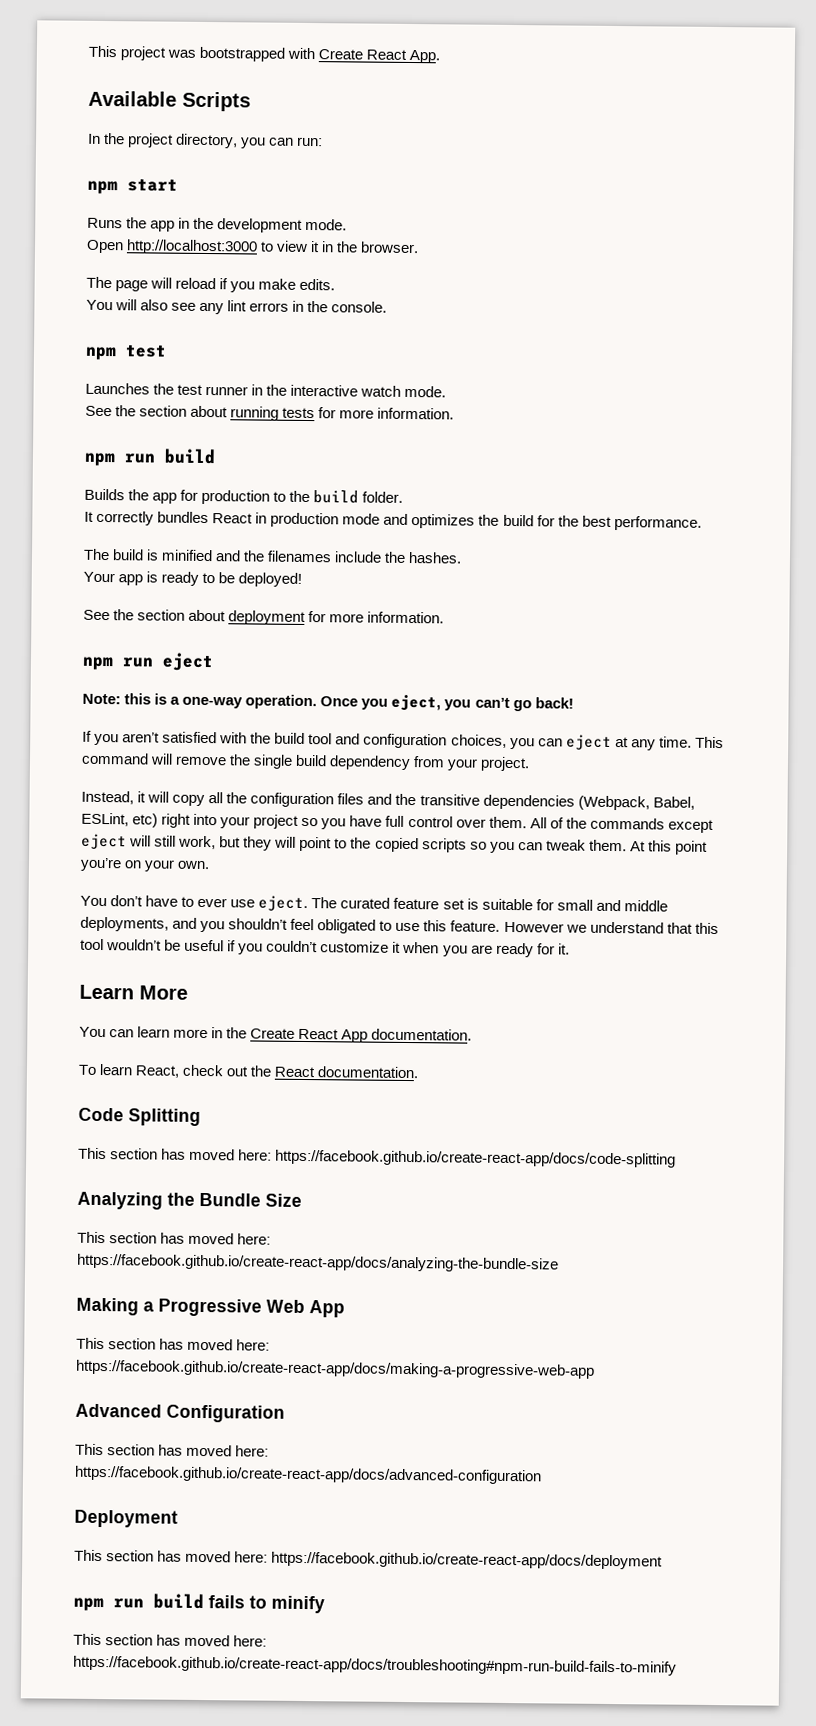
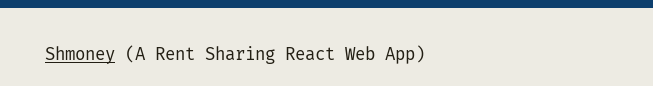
- This project was bootstrapped with Create React App.
- Available Scripts
- In the project directory, you can run:
- npm start
- Runs the app in the development mode.
- Open http://localhost:3000 to view it in the browser.
- The page will reload if you make edits.
- You will also see any lint errors in the console.
- npm test
- Launches the test runner in the interactive watch mode.
- See the section about running tests for more information.
- npm run build
- Builds the app for production to the build folder.
- It correctly bundles React in production mode and optimizes the build for the best performance.
- The build is minified and the filenames include the hashes.
- Your app is ready to be deployed!
- See the section about deployment for more information.
- npm run eject
- Note: this is a one-way operation. Once you eject, you can’t go back!
- If you aren’t satisfied with the build tool and configuration choices, you can eject at any time. This command will remove the single build dependency from your project.
- Instead, it will copy all the configuration files and the transitive dependencies (Webpack, Babel, ESLint, etc) right into your project so you have full control over them. All of the commands except eject will still work, but they will point to the copied scripts so you can tweak them. At this point you’re on your own.
- You don’t have to ever use eject. The curated feature set is suitable for small and middle deployments, and you shouldn’t feel obligated to use this feature. However we understand that this tool wouldn’t be useful if you couldn’t customize it when you are ready for it.
- Learn More
- You can learn more in the Create React App documentation.
- To learn React, check out the React documentation.
- Code Splitting
- This section has moved here: https://facebook.github.io/create-react-app/docs/code-splitting
- Analyzing the Bundle Size
- This section has moved here: https://facebook.github.io/create-react-app/docs/analyzing-the-bundle-size
- Making a Progressive Web App
- This section has moved here: https://facebook.github.io/create-react-app/docs/making-a-progressive-web-app
- Advanced Configuration
- This section has moved here: https://facebook.github.io/create-react-app/docs/advanced-configuration
- Deployment
- This section has moved here: https://facebook.github.io/create-react-app/docs/deployment
- npm run build fails to minify
- This section has moved here: https://facebook.github.io/create-react-app/docs/troubleshooting#npm-run-build-fails-to-minify
+ Shmoney (A Rent Sharing React Web App)

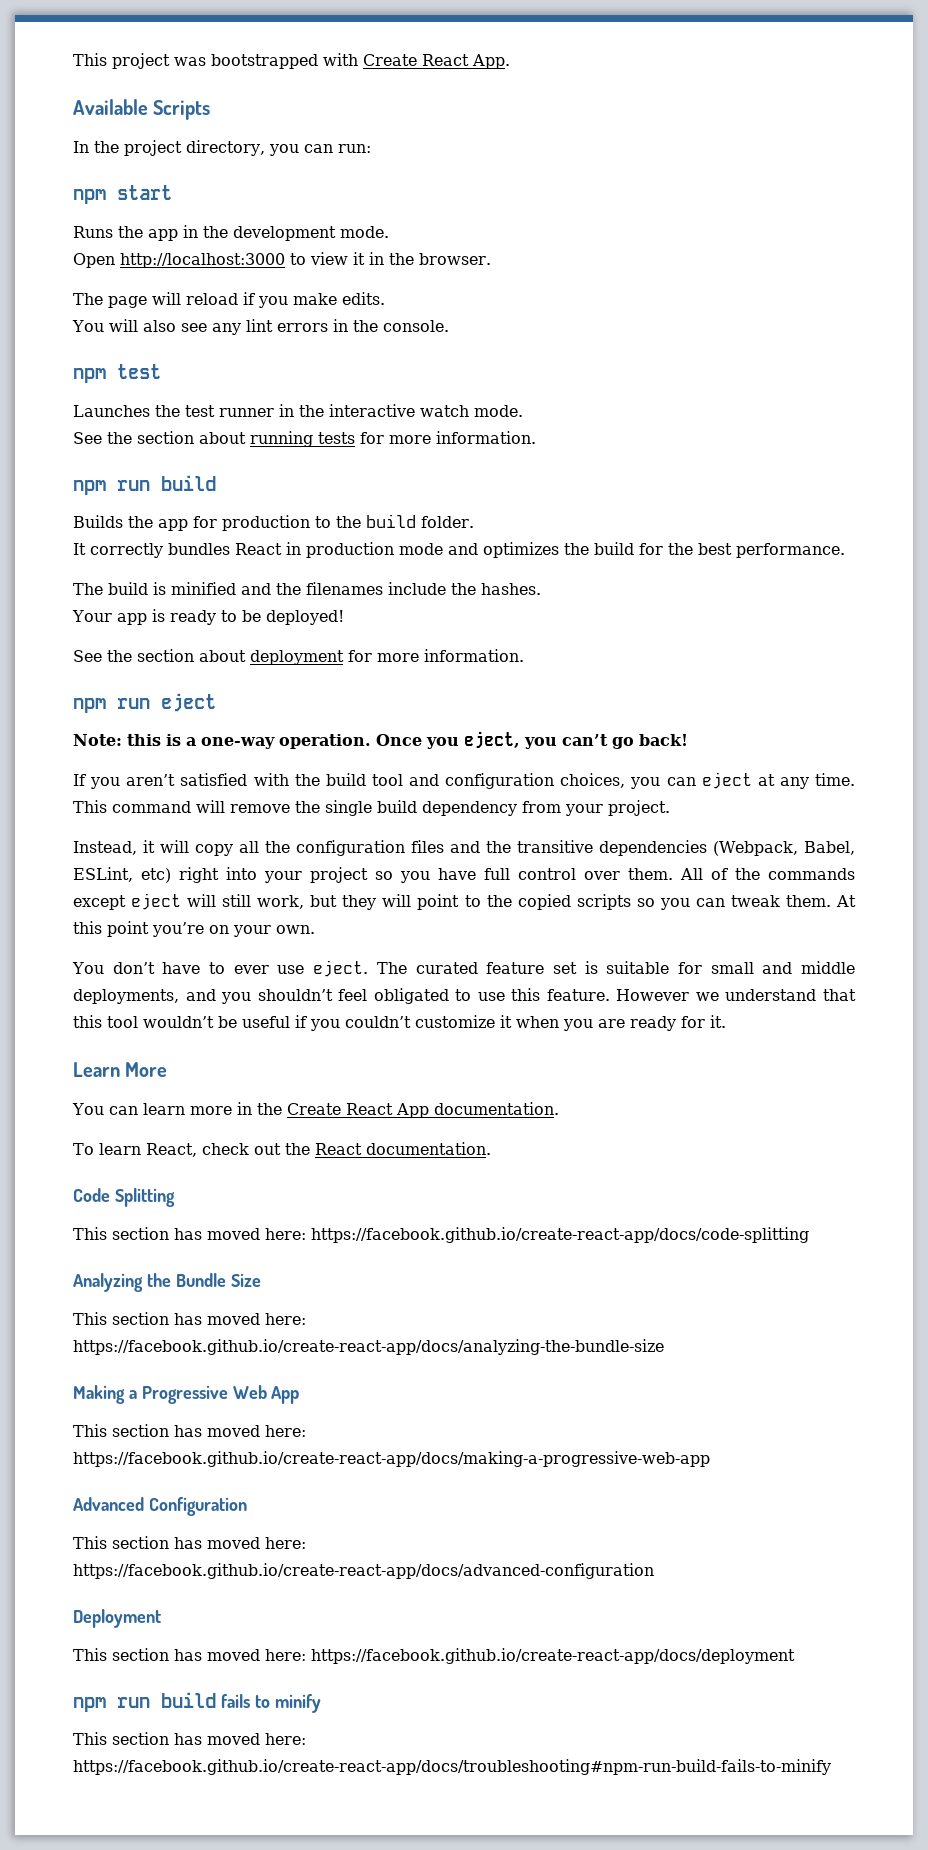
- Shmoney (A Rent Sharing React Web App)
+ This project was bootstrapped with Create React App.
+ Available Scripts
+ In the project directory, you can run:
+ npm start
+ Runs the app in the development mode.
+ Open http://localhost:3000 to view it in the browser.
+ The page will reload if you make edits.
+ You will also see any lint errors in the console.
+ npm test
+ Launches the test runner in the interactive watch mode.
+ See the section about running tests for more information.
+ npm run build
+ Builds the app for production to the build folder.
+ It correctly bundles React in production mode and optimizes the build for the best performance.
+ The build is minified and the filenames include the hashes.
+ Your app is ready to be deployed!
+ See the section about deployment for more information.
+ npm run eject
+ Note: this is a one-way operation. Once you eject, you can’t go back!
+ If you aren’t satisfied with the build tool and configuration choices, you can eject at any time. This command will remove the single build dependency from your project.
+ Instead, it will copy all the configuration files and the transitive dependencies (Webpack, Babel, ESLint, etc) right into your project so you have full control over them. All of the commands except eject will still work, but they will point to the copied scripts so you can tweak them. At this point you’re on your own.
+ You don’t have to ever use eject. The curated feature set is suitable for small and middle deployments, and you shouldn’t feel obligated to use this feature. However we understand that this tool wouldn’t be useful if you couldn’t customize it when you are ready for it.
+ Learn More
+ You can learn more in the Create React App documentation.
+ To learn React, check out the React documentation.
+ Code Splitting
+ This section has moved here: https://facebook.github.io/create-react-app/docs/code-splitting
+ Analyzing the Bundle Size
+ This section has moved here: https://facebook.github.io/create-react-app/docs/analyzing-the-bundle-size
+ Making a Progressive Web App
+ This section has moved here: https://facebook.github.io/create-react-app/docs/making-a-progressive-web-app
+ Advanced Configuration
+ This section has moved here: https://facebook.github.io/create-react-app/docs/advanced-configuration
+ Deployment
+ This section has moved here: https://facebook.github.io/create-react-app/docs/deployment
+ npm run build fails to minify
+ This section has moved here: https://facebook.github.io/create-react-app/docs/troubleshooting#npm-run-build-fails-to-minify

